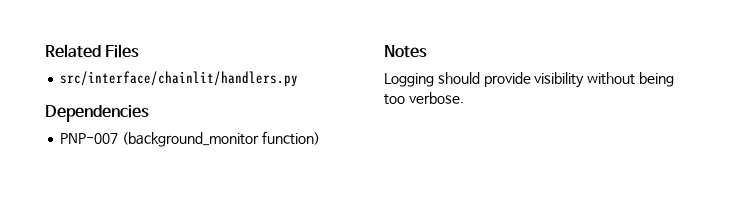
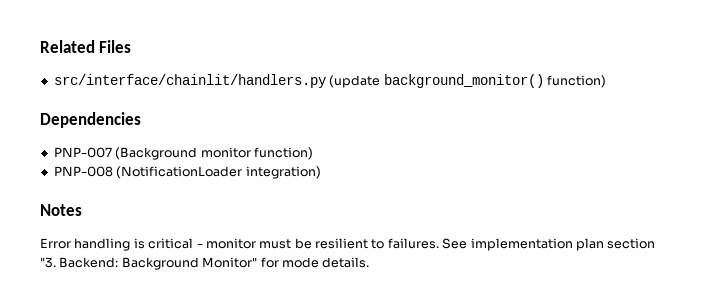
- src/interface/chainlit/handlers.py
+ src/interface/chainlit/handlers.py (update background_monitor() function)
- PNP-007 (background_monitor function)
+ PNP-007 (Background monitor function)
+ PNP-008 (NotificationLoader integration)
  Notes
- Logging should provide visibility without being too verbose.
+ Error handling is critical - monitor must be resilient to failures. See implementation plan section "3. Backend: Background Monitor" for mode details.

